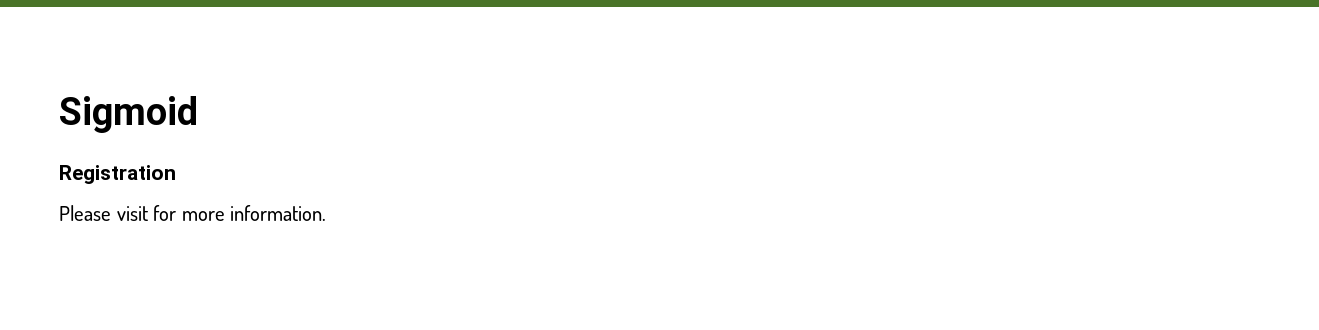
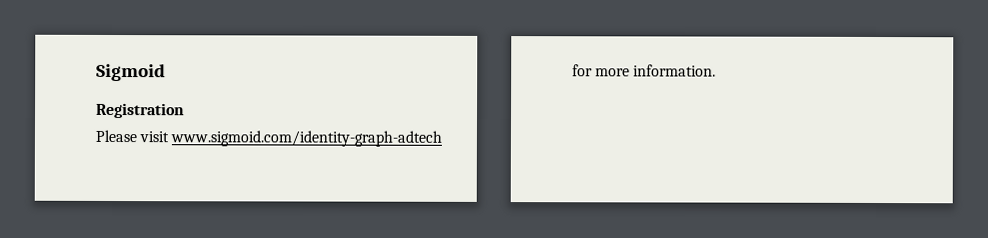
- Please visit for more information.
+ Please visit www.sigmoid.com/identity-graph-adtech for more information.

